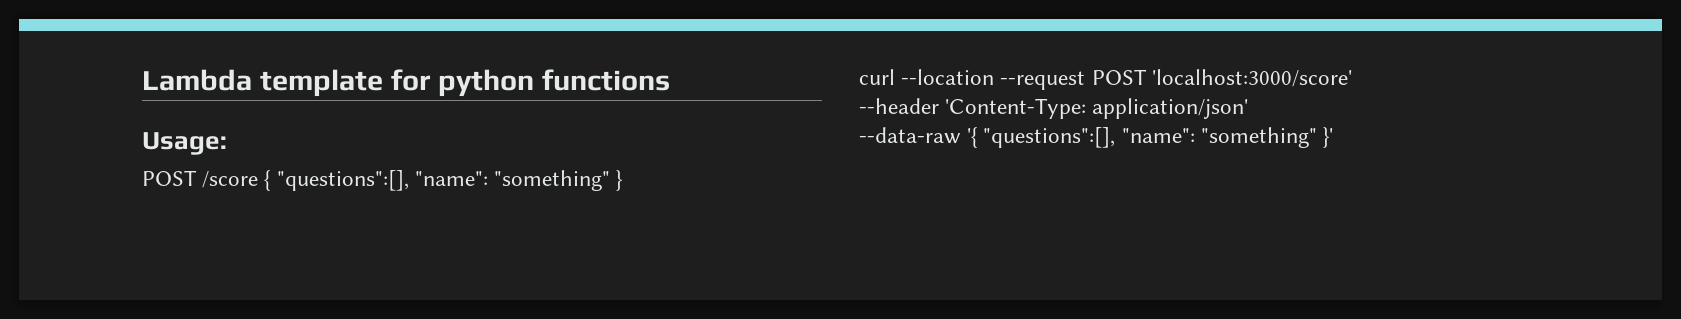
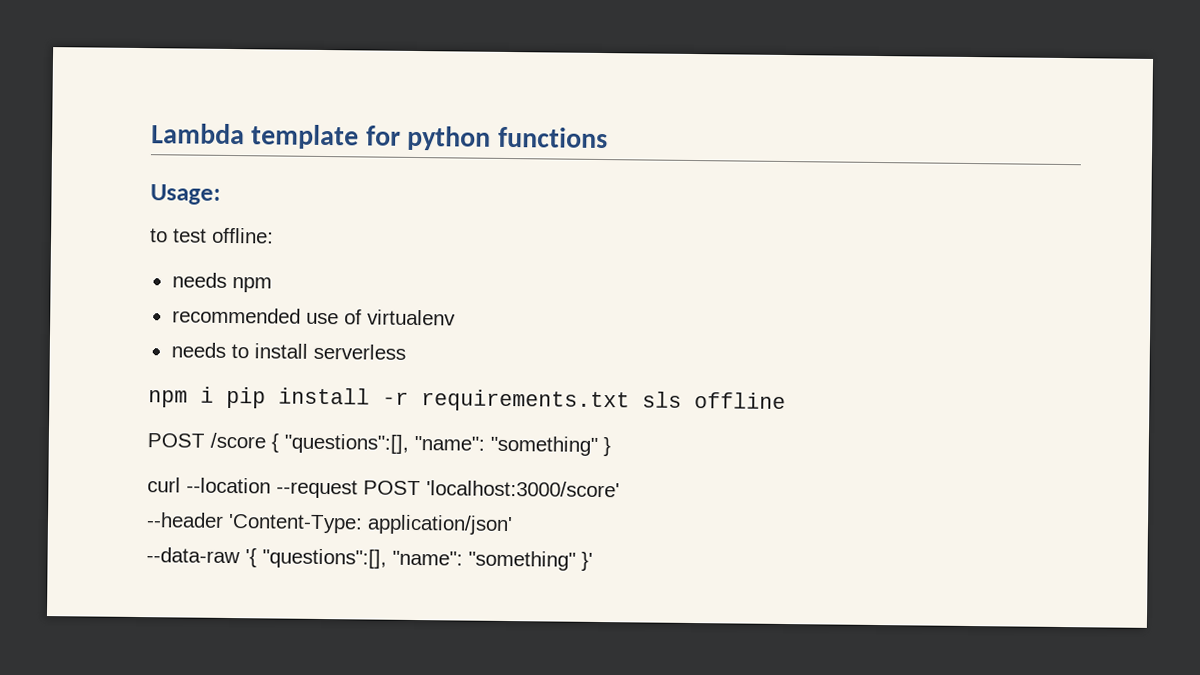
+ to test offline:
+ needs npm
+ recommended use of virtualenv
+ needs to install serverless
+ npm i pip install -r requirements.txt sls offline

